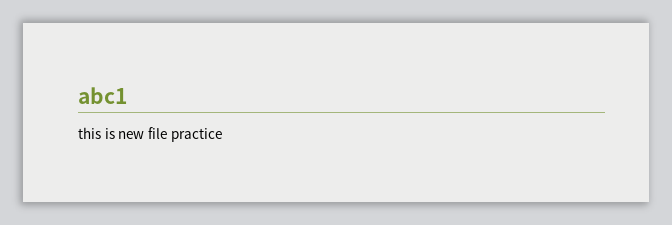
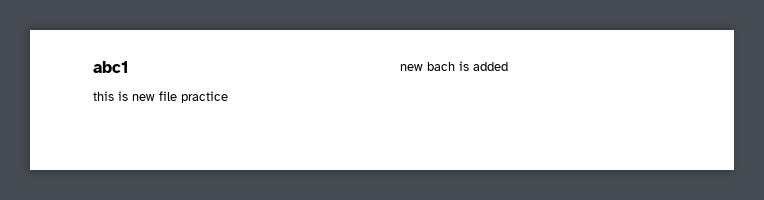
+ new bach is added

